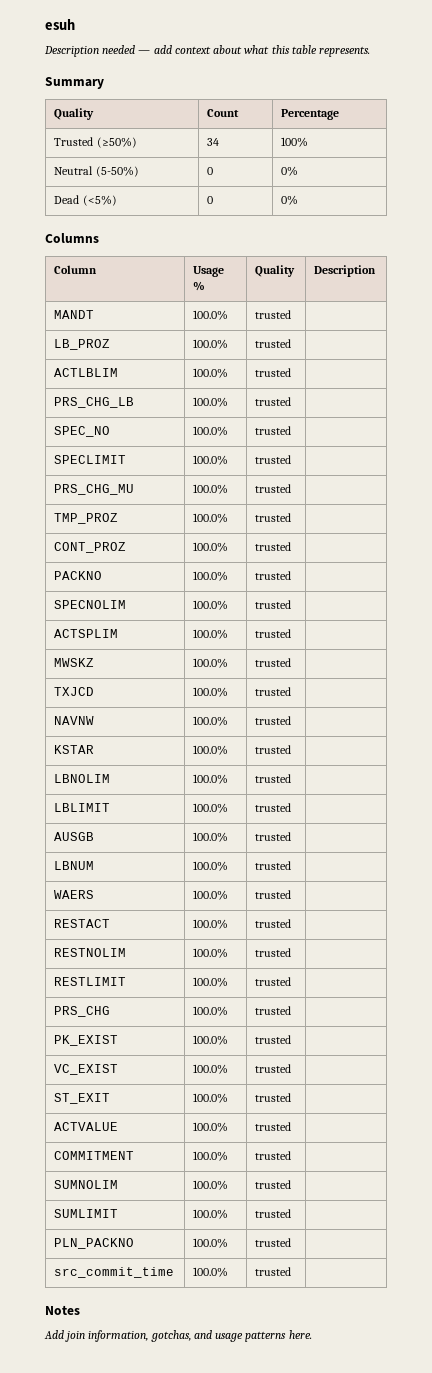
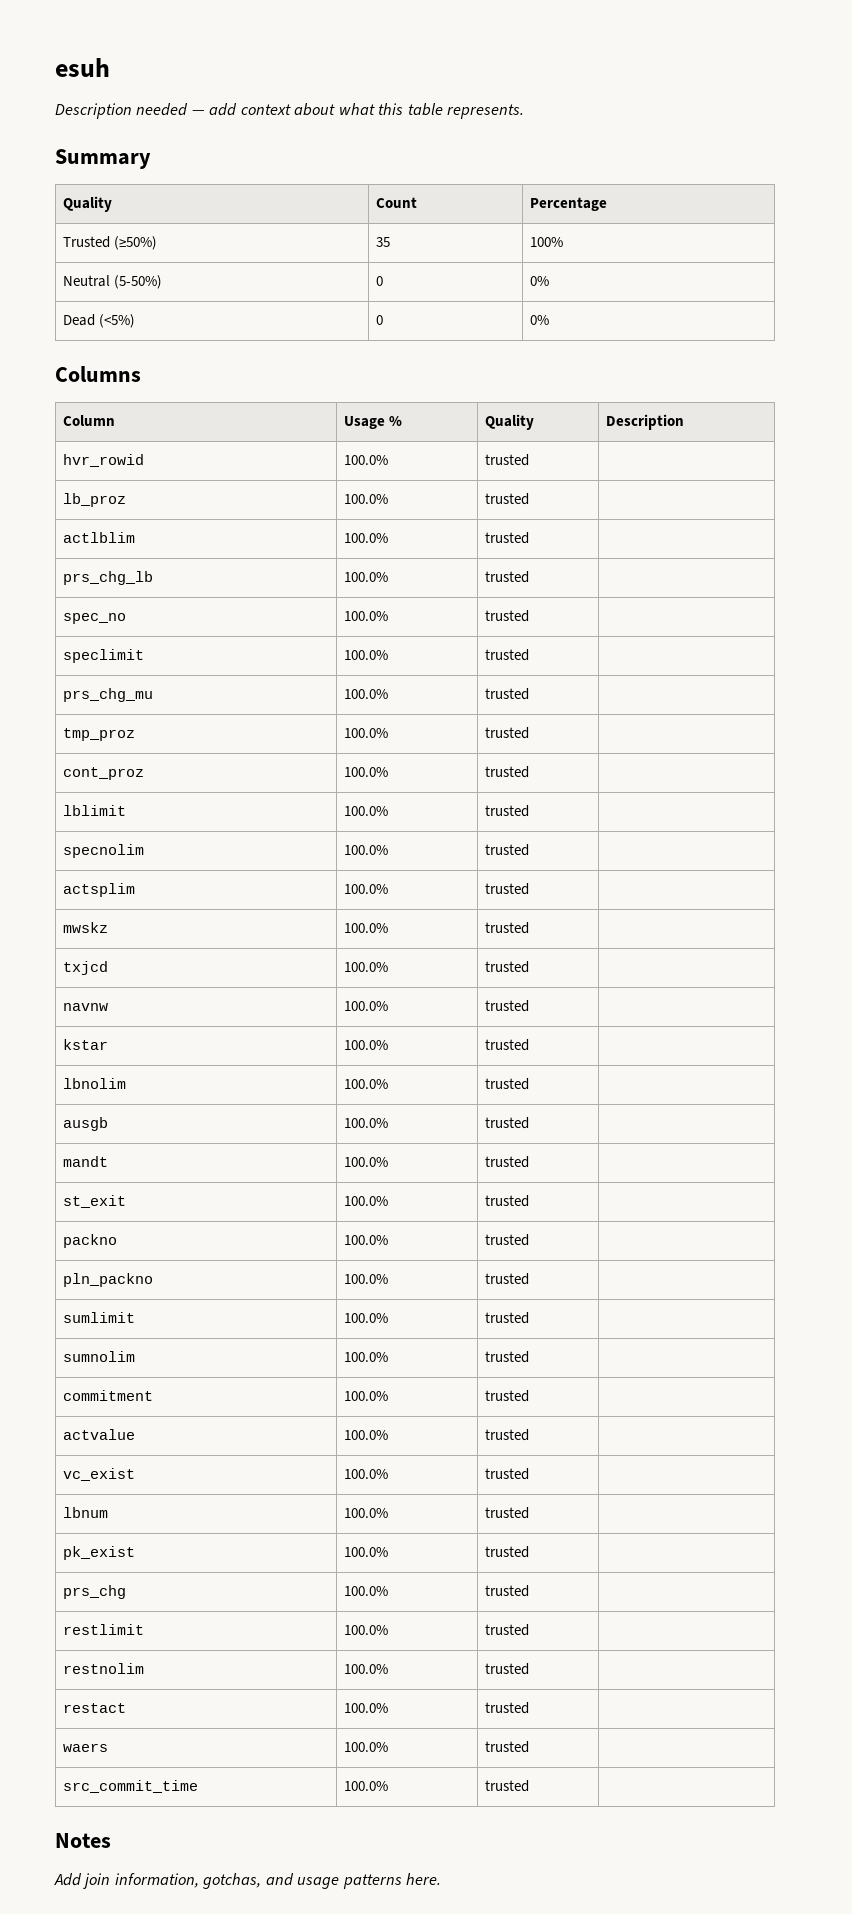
- Trusted (≥50%) | 34 | 100%
+ Trusted (≥50%) | 35 | 100%
- MANDT | 100.0% | trusted |
- LB_PROZ | 100.0% | trusted |
- ACTLBLIM | 100.0% | trusted |
- PRS_CHG_LB | 100.0% | trusted |
- SPEC_NO | 100.0% | trusted |
- SPECLIMIT | 100.0% | trusted |
- PRS_CHG_MU | 100.0% | trusted |
- TMP_PROZ | 100.0% | trusted |
- CONT_PROZ | 100.0% | trusted |
- PACKNO | 100.0% | trusted |
- SPECNOLIM | 100.0% | trusted |
- ACTSPLIM | 100.0% | trusted |
- MWSKZ | 100.0% | trusted |
- TXJCD | 100.0% | trusted |
- NAVNW | 100.0% | trusted |
- KSTAR | 100.0% | trusted |
- LBNOLIM | 100.0% | trusted |
- LBLIMIT | 100.0% | trusted |
- AUSGB | 100.0% | trusted |
- LBNUM | 100.0% | trusted |
- WAERS | 100.0% | trusted |
- RESTACT | 100.0% | trusted |
- RESTNOLIM | 100.0% | trusted |
- RESTLIMIT | 100.0% | trusted |
- PRS_CHG | 100.0% | trusted |
- PK_EXIST | 100.0% | trusted |
- VC_EXIST | 100.0% | trusted |
- ST_EXIT | 100.0% | trusted |
- ACTVALUE | 100.0% | trusted |
- COMMITMENT | 100.0% | trusted |
- SUMNOLIM | 100.0% | trusted |
- SUMLIMIT | 100.0% | trusted |
- PLN_PACKNO | 100.0% | trusted |
+ hvr_rowid | 100.0% | trusted |
+ lb_proz | 100.0% | trusted |
+ actlblim | 100.0% | trusted |
+ prs_chg_lb | 100.0% | trusted |
+ spec_no | 100.0% | trusted |
+ speclimit | 100.0% | trusted |
+ prs_chg_mu | 100.0% | trusted |
+ tmp_proz | 100.0% | trusted |
+ cont_proz | 100.0% | trusted |
+ lblimit | 100.0% | trusted |
+ specnolim | 100.0% | trusted |
+ actsplim | 100.0% | trusted |
+ mwskz | 100.0% | trusted |
+ txjcd | 100.0% | trusted |
+ navnw | 100.0% | trusted |
+ kstar | 100.0% | trusted |
+ lbnolim | 100.0% | trusted |
+ ausgb | 100.0% | trusted |
+ mandt | 100.0% | trusted |
+ st_exit | 100.0% | trusted |
+ packno | 100.0% | trusted |
+ pln_packno | 100.0% | trusted |
+ sumlimit | 100.0% | trusted |
+ sumnolim | 100.0% | trusted |
+ commitment | 100.0% | trusted |
+ actvalue | 100.0% | trusted |
+ vc_exist | 100.0% | trusted |
+ lbnum | 100.0% | trusted |
+ pk_exist | 100.0% | trusted |
+ prs_chg | 100.0% | trusted |
+ restlimit | 100.0% | trusted |
+ restnolim | 100.0% | trusted |
+ restact | 100.0% | trusted |
+ waers | 100.0% | trusted |

